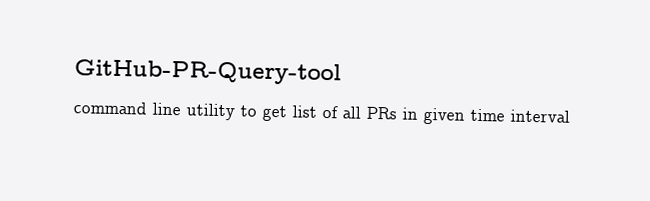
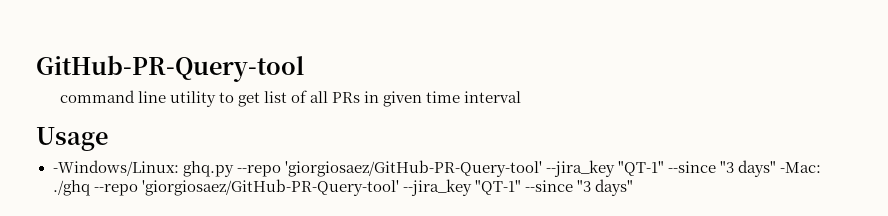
+ Usage
+ -Windows/Linux: ghq.py --repo 'giorgiosaez/GitHub-PR-Query-tool' --jira_key "QT-1" --since "3 days" -Mac: ./ghq --repo 'giorgiosaez/GitHub-PR-Query-tool' --jira_key "QT-1" --since "3 days"

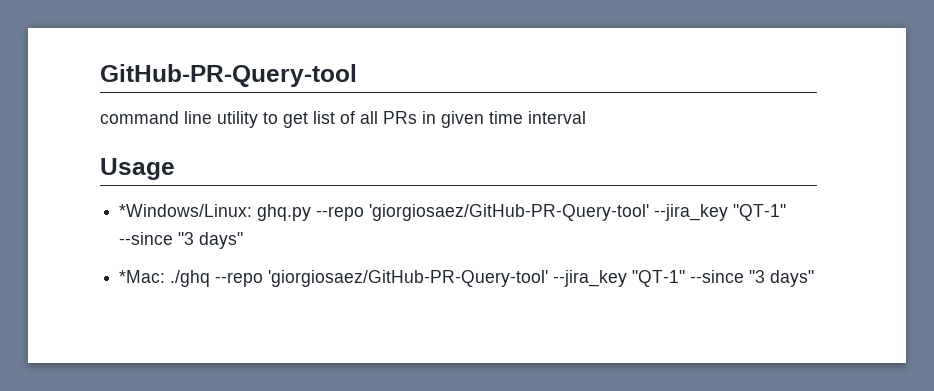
- -Windows/Linux: ghq.py --repo 'giorgiosaez/GitHub-PR-Query-tool' --jira_key "QT-1" --since "3 days" -Mac: ./ghq --repo 'giorgiosaez/GitHub-PR-Query-tool' --jira_key "QT-1" --since "3 days"
+ *Windows/Linux: ghq.py --repo 'giorgiosaez/GitHub-PR-Query-tool' --jira_key "QT-1" --since "3 days"
+ *Mac: ./ghq --repo 'giorgiosaez/GitHub-PR-Query-tool' --jira_key "QT-1" --since "3 days"

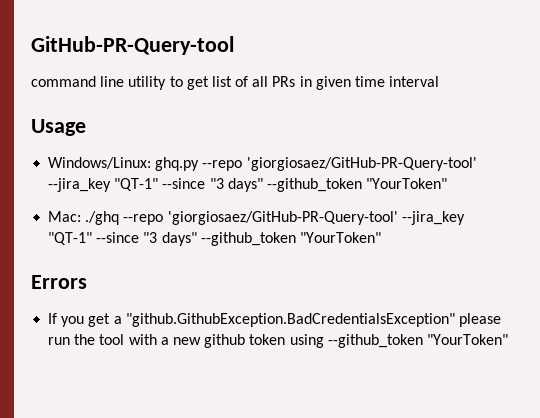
- *Windows/Linux: ghq.py --repo 'giorgiosaez/GitHub-PR-Query-tool' --jira_key "QT-1" --since "3 days"
- *Mac: ./ghq --repo 'giorgiosaez/GitHub-PR-Query-tool' --jira_key "QT-1" --since "3 days"
+ Windows/Linux: ghq.py --repo 'giorgiosaez/GitHub-PR-Query-tool' --jira_key "QT-1" --since "3 days" --github_token "YourToken"
+ Mac: ./ghq --repo 'giorgiosaez/GitHub-PR-Query-tool' --jira_key "QT-1" --since "3 days" --github_token "YourToken"
+ Errors
+ If you get a "github.GithubException.BadCredentialsException" please run the tool with a new github token using --github_token "YourToken"

